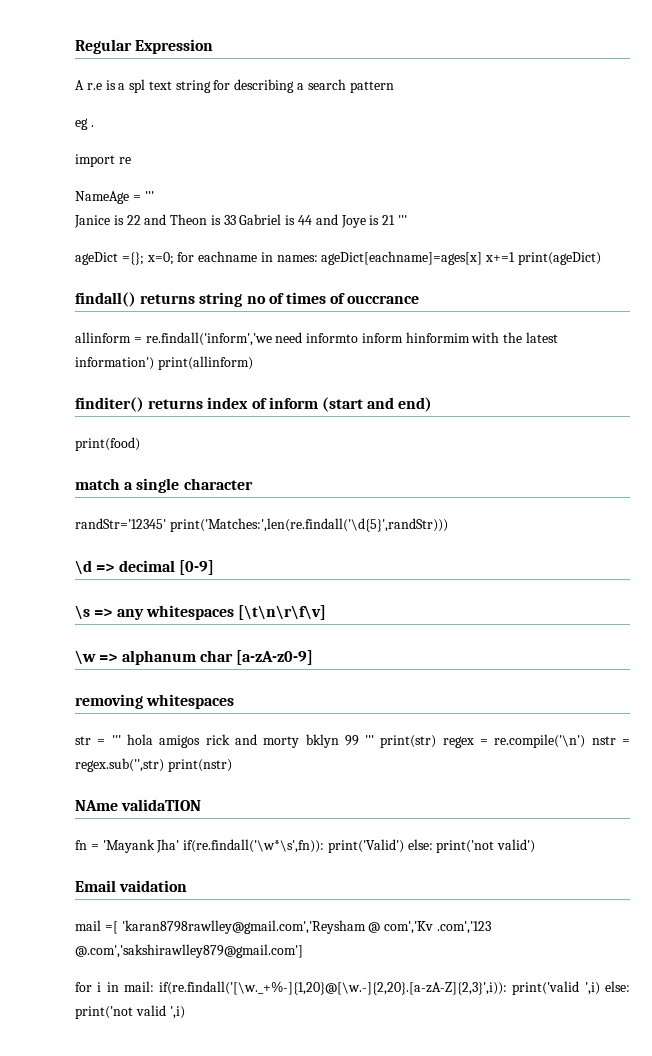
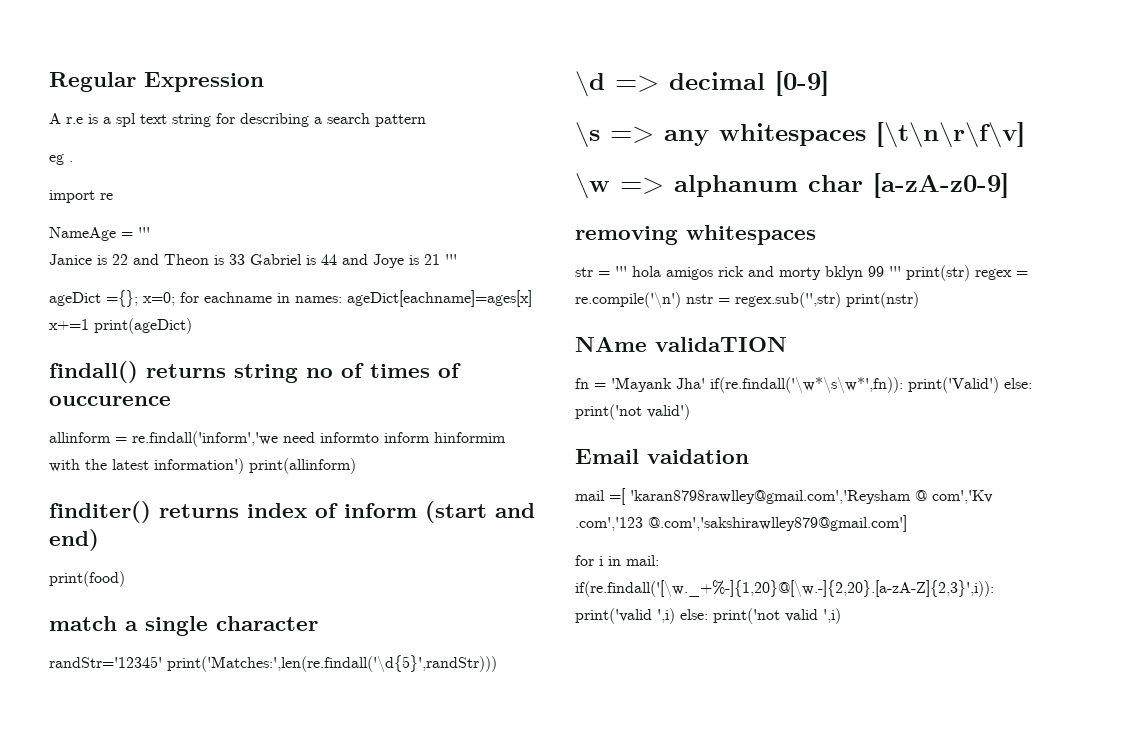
- findall() returns string no of times of ouccrance
+ findall() returns string no of times of ouccurence
- fn = 'Mayank Jha' if(re.findall('\w*\s',fn)): print('Valid') else: print('not valid')
+ fn = 'Mayank Jha' if(re.findall('\w*\s\w*',fn)): print('Valid') else: print('not valid')

